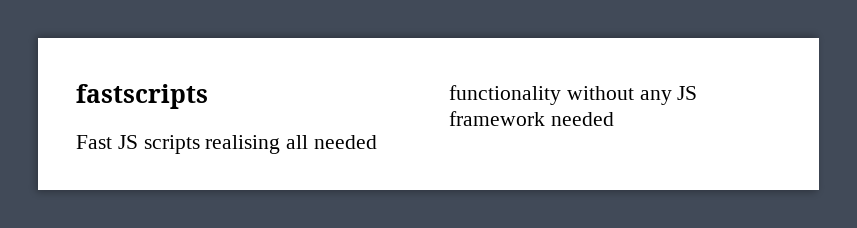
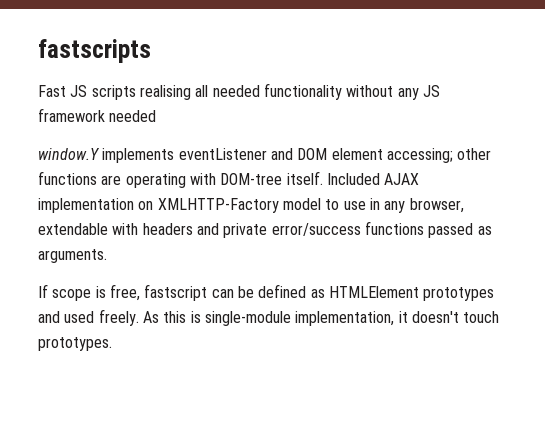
+ window.Y implements eventListener and DOM element accessing; other functions are operating with DOM-tree itself. Included AJAX implementation on XMLHTTP-Factory model to use in any browser, extendable with headers and private error/success functions passed as arguments.
+ If scope is free, fastscript can be defined as HTMLElement prototypes and used freely. As this is single-module implementation, it doesn't touch prototypes.

